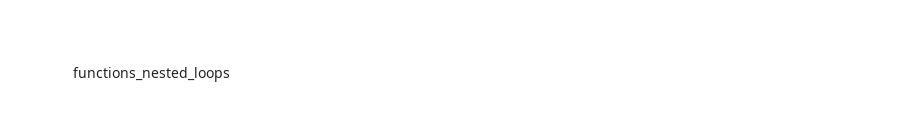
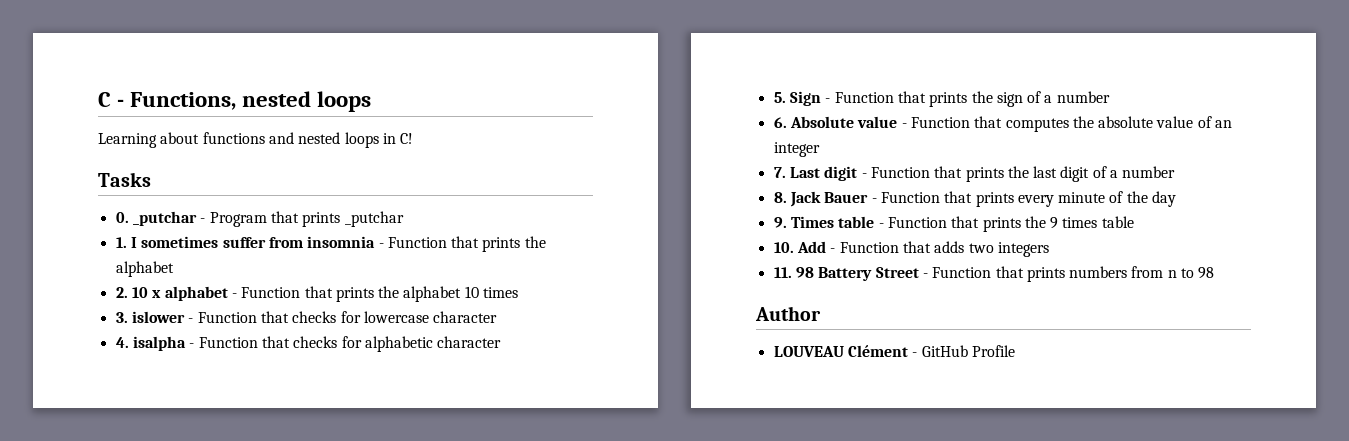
- functions_nested_loops
+ C - Functions, nested loops
+ Learning about functions and nested loops in C!
+ Tasks
+ 0. _putchar - Program that prints _putchar
+ 1. I sometimes suffer from insomnia - Function that prints the alphabet
+ 2. 10 x alphabet - Function that prints the alphabet 10 times
+ 3. islower - Function that checks for lowercase character
+ 4. isalpha - Function that checks for alphabetic character
+ 5. Sign - Function that prints the sign of a number
+ 6. Absolute value - Function that computes the absolute value of an integer
+ 7. Last digit - Function that prints the last digit of a number
+ 8. Jack Bauer - Function that prints every minute of the day
+ 9. Times table - Function that prints the 9 times table
+ 10. Add - Function that adds two integers
+ 11. 98 Battery Street - Function that prints numbers from n to 98
+ Author
+ LOUVEAU Clément - GitHub Profile

